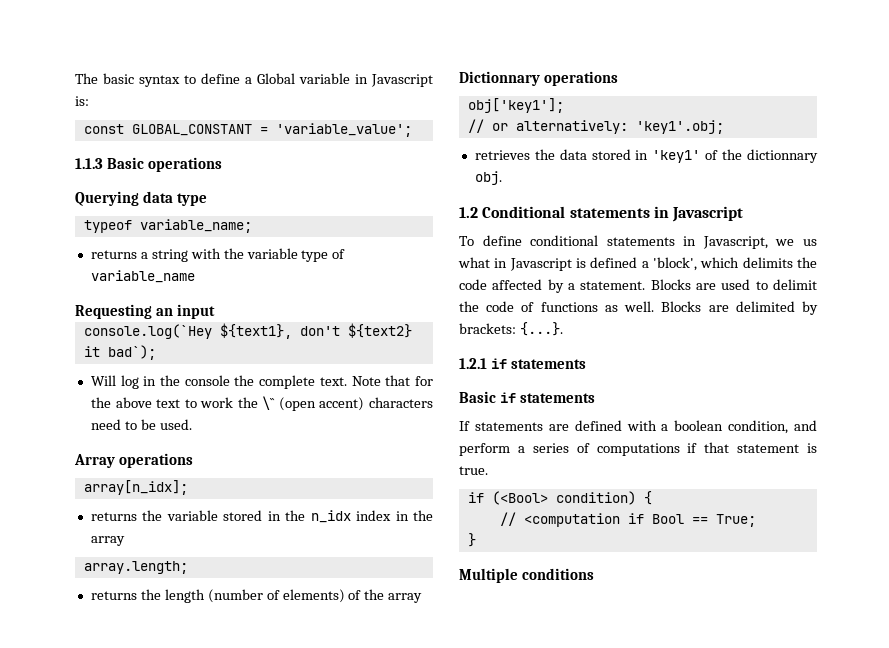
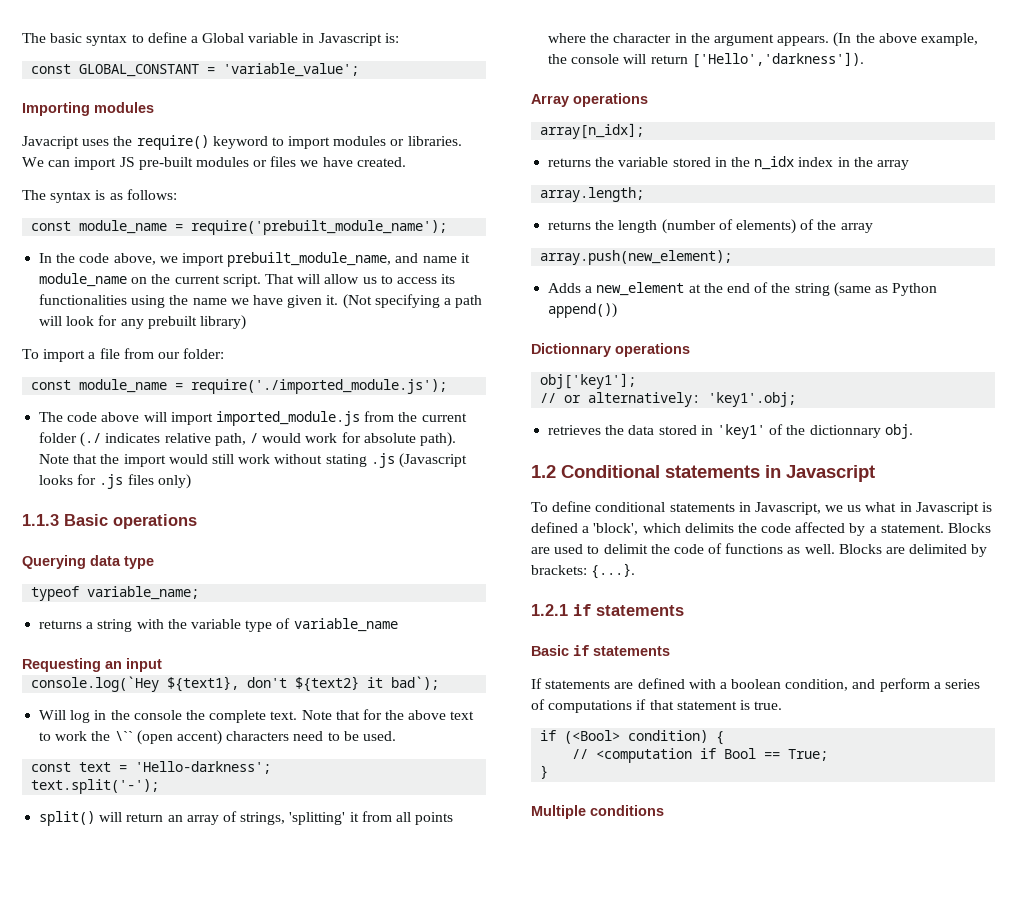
+ Importing modules
+ Javacript uses the require() keyword to import modules or libraries. We can import JS pre-built modules or files we have created.
+ The syntax is as follows:
+ const module_name = require('prebuilt_module_name');
+ In the code above, we import prebuilt_module_name, and name it module_name on the current script. That will allow us to access its functionalities using the name we have given it. (Not specifying a path will look for any prebuilt library)
+ To import a file from our folder:
+ const module_name = require('./imported_module.js');
+ The code above will import imported_module.js from the current folder (./ indicates relative path, / would work for absolute path). Note that the import would still work without stating .js (Javascript looks for .js files only)
+ const text = 'Hello-darkness';
+ text.split('-');
+ split() will return an array of strings, 'splitting' it from all points where the character in the argument appears. (In the above example, the console will return ['Hello','darkness']).
+ array.push(new_element);
+ Adds a new_element at the end of the string (same as Python append())

